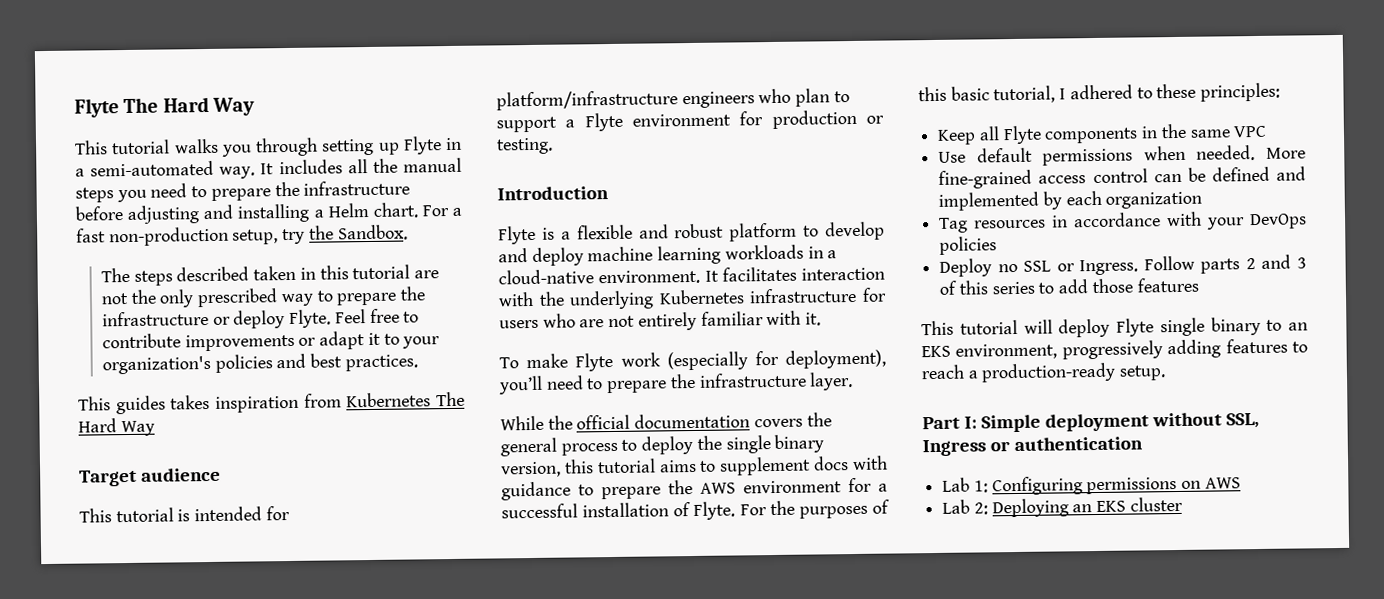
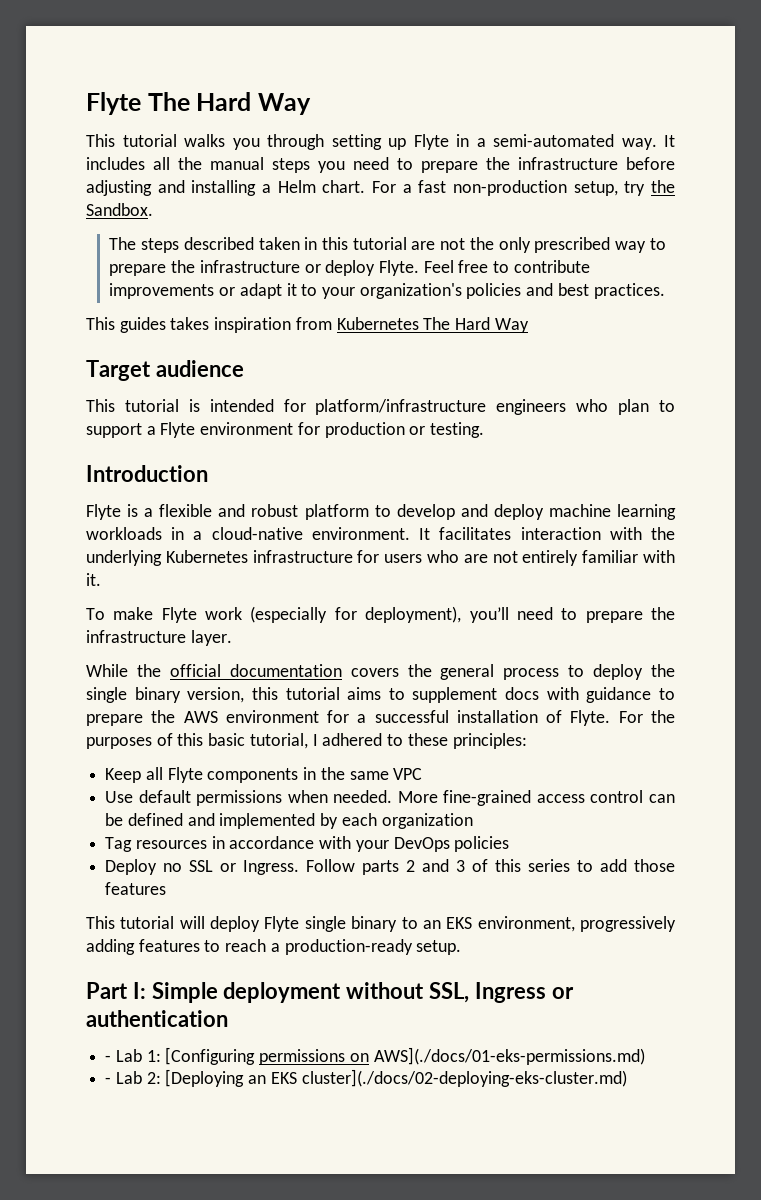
- Lab 1: Configuring permissions on AWS
- Lab 2: Deploying an EKS cluster
+ - Lab 1: [Configuring permissions on AWS](./docs/01-eks-permissions.md)
+ - Lab 2: [Deploying an EKS cluster](./docs/02-deploying-eks-cluster.md)

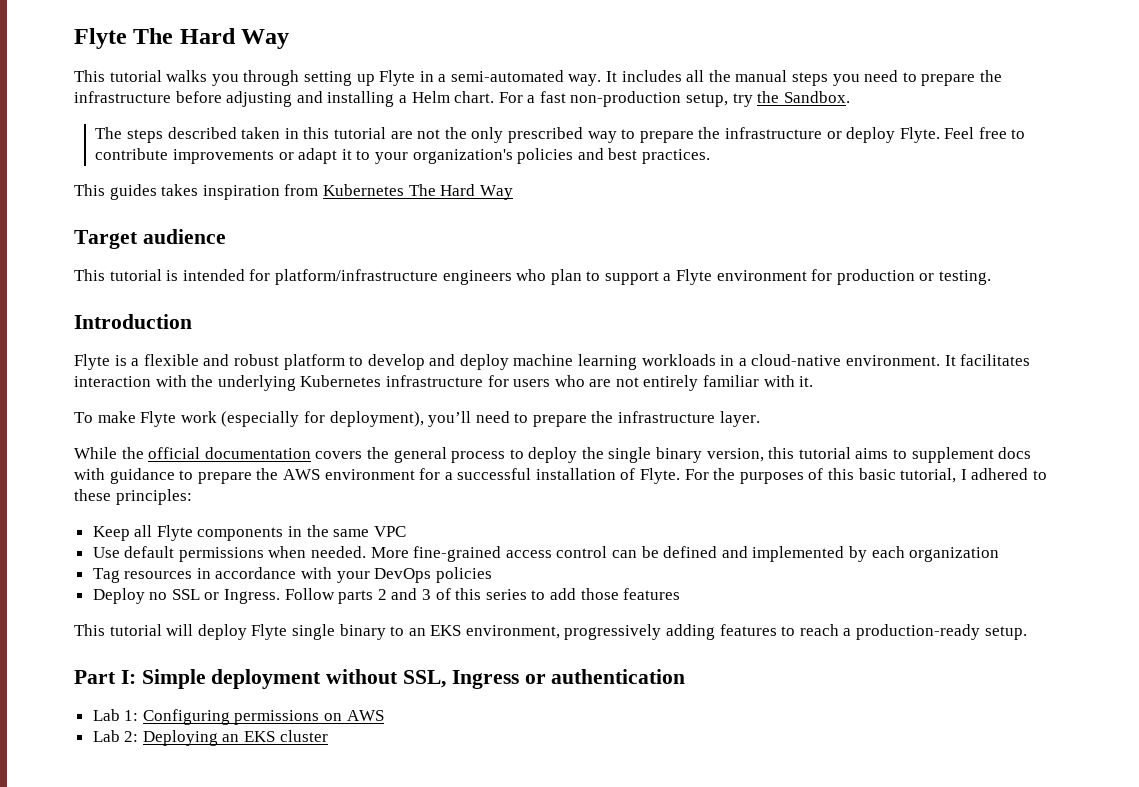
- - Lab 1: [Configuring permissions on AWS](./docs/01-eks-permissions.md)
- - Lab 2: [Deploying an EKS cluster](./docs/02-deploying-eks-cluster.md)
+ Lab 1: Configuring permissions on AWS
+ Lab 2: Deploying an EKS cluster

